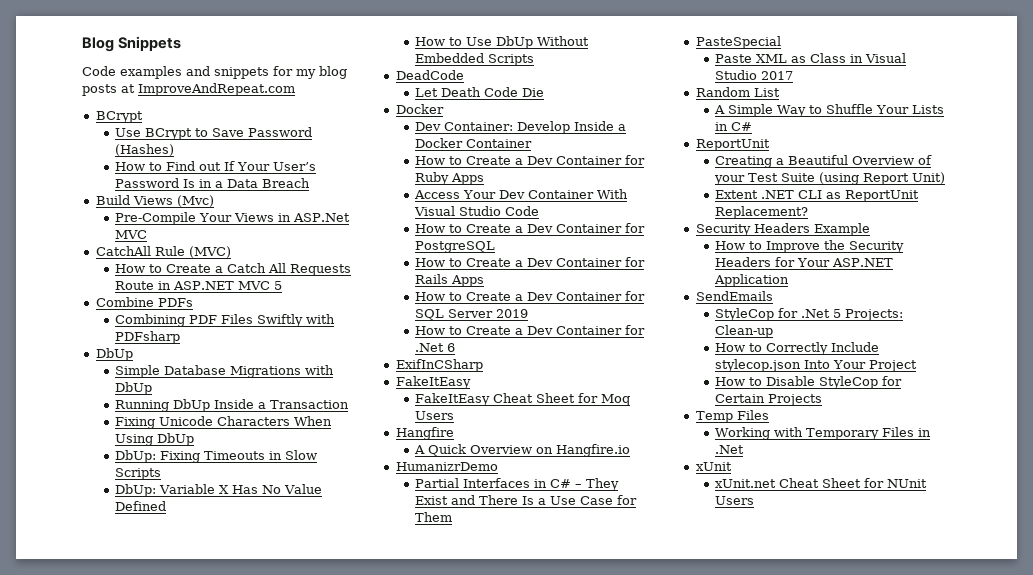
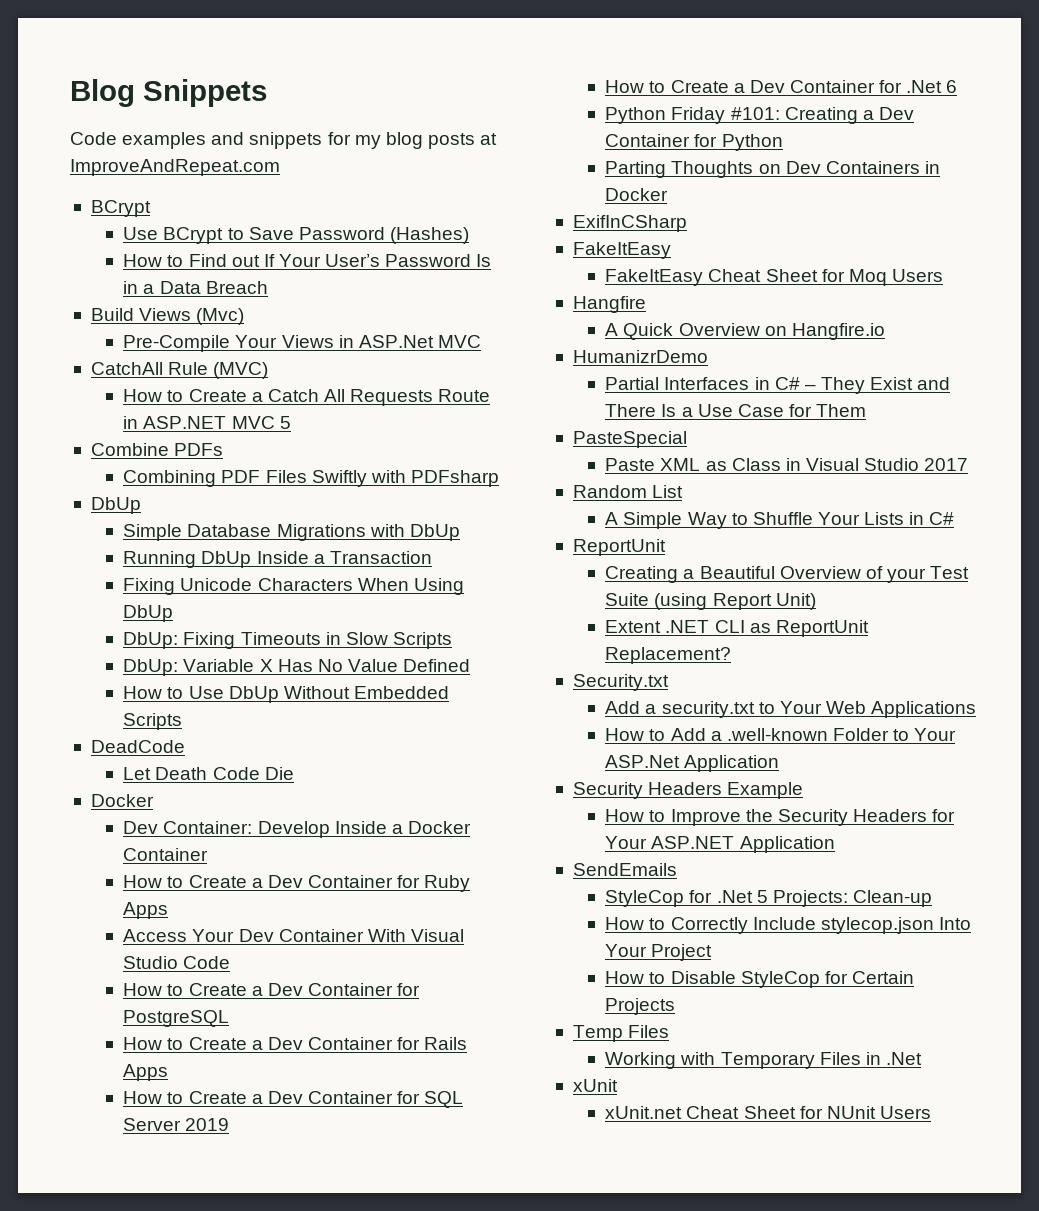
+ Python Friday #101: Creating a Dev Container for Python
+ Parting Thoughts on Dev Containers in Docker
+ Security.txt
+ Add a security.txt to Your Web Applications
+ How to Add a .well-known Folder to Your ASP.Net Application

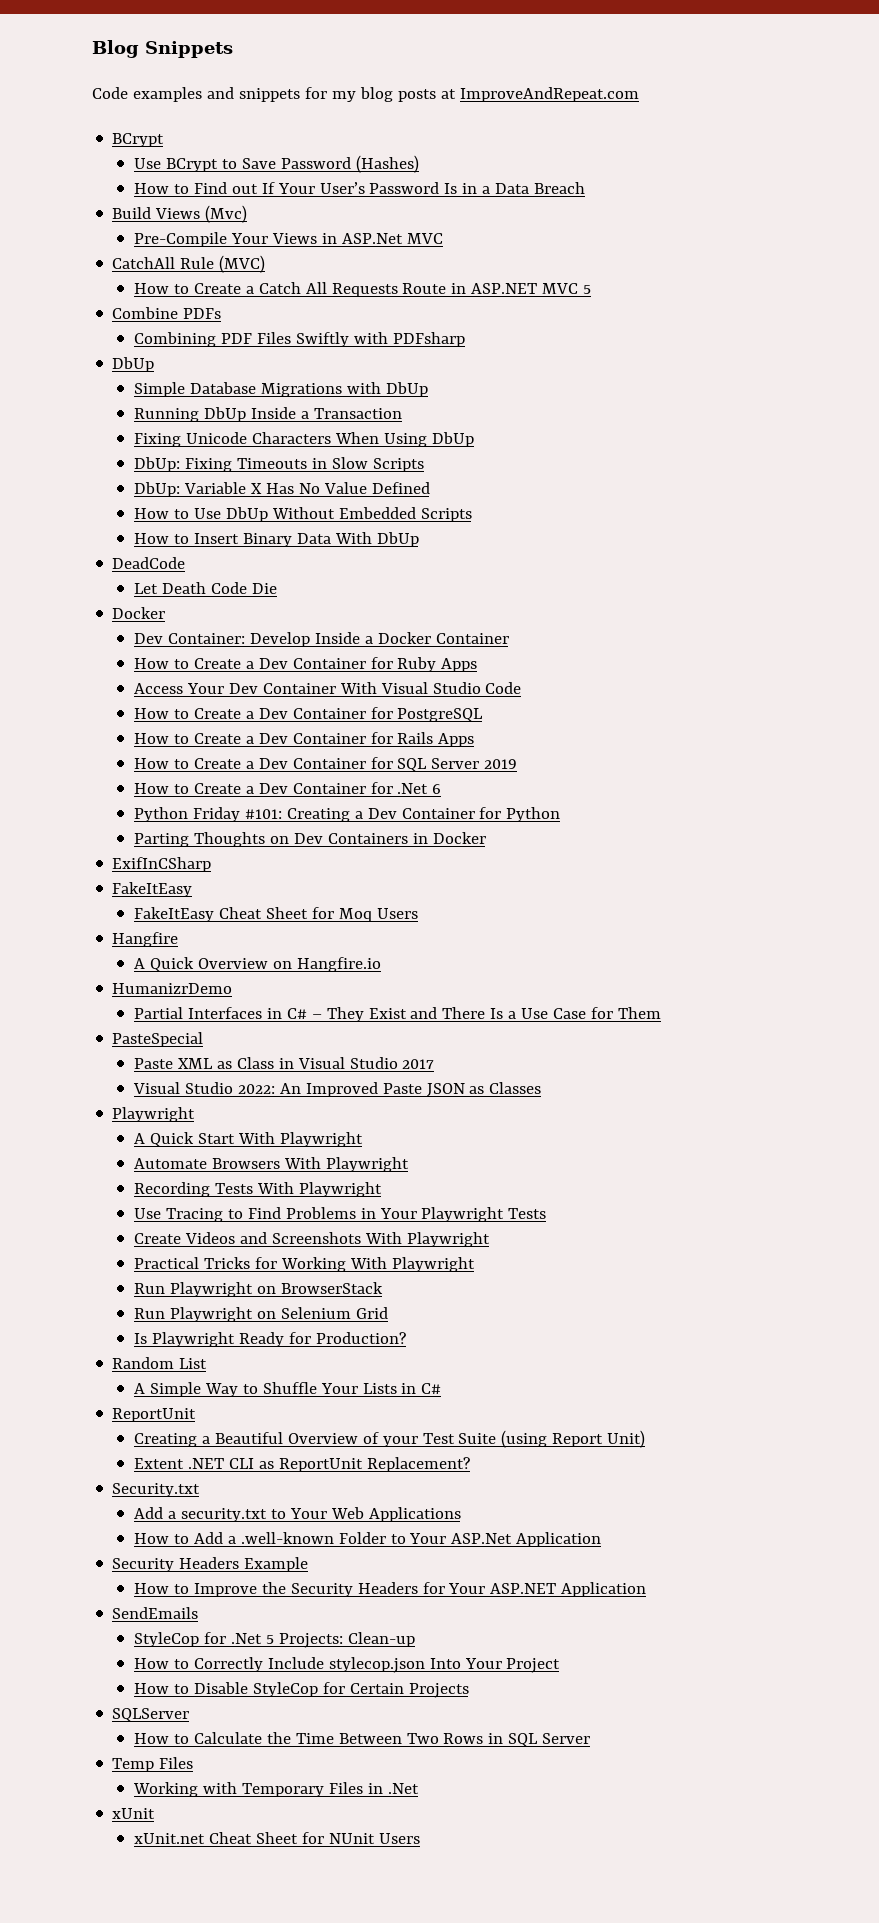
+ How to Insert Binary Data With DbUp
+ Visual Studio 2022: An Improved Paste JSON as Classes
+ Playwright
+ A Quick Start With Playwright
+ Automate Browsers With Playwright
+ Recording Tests With Playwright
+ Use Tracing to Find Problems in Your Playwright Tests
+ Create Videos and Screenshots With Playwright
+ Practical Tricks for Working With Playwright
+ Run Playwright on BrowserStack
+ Run Playwright on Selenium Grid
+ Is Playwright Ready for Production?
+ SQLServer
+ How to Calculate the Time Between Two Rows in SQL Server

